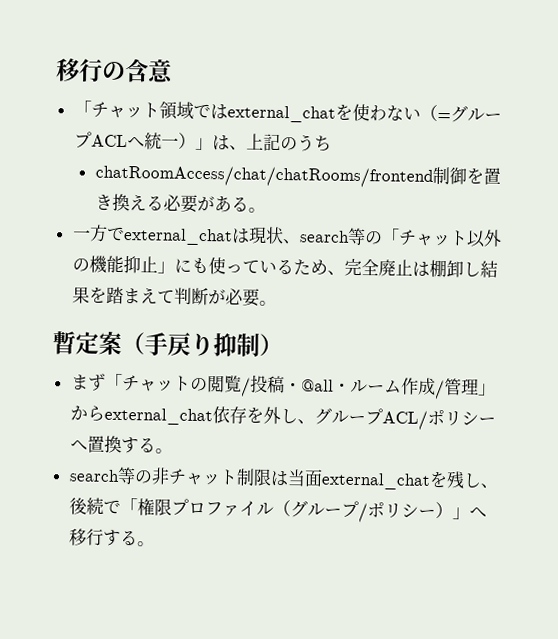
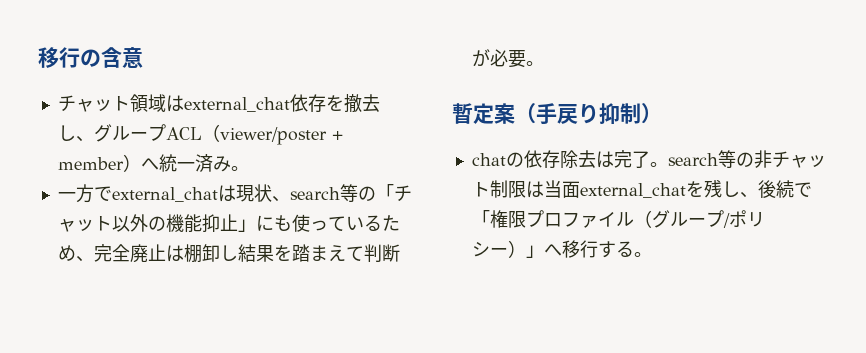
- 「チャット領域ではexternal_chatを使わない（=グループACLへ統一）」は、上記のうち
- chatRoomAccess/chat/chatRooms/frontend制御を置き換える必要がある。
+ チャット領域はexternal_chat依存を撤去し、グループACL（viewer/poster + member）へ統一済み。
- まず「チャットの閲覧/投稿・@all・ルーム作成/管理」からexternal_chat依存を外し、グループACL/ポリシーへ置換する。
- search等の非チャット制限は当面external_chatを残し、後続で「権限プロファイル（グループ/ポリシー）」へ移行する。
+ chatの依存除去は完了。search等の非チャット制限は当面external_chatを残し、後続で「権限プロファイル（グループ/ポリシー）」へ移行する。

